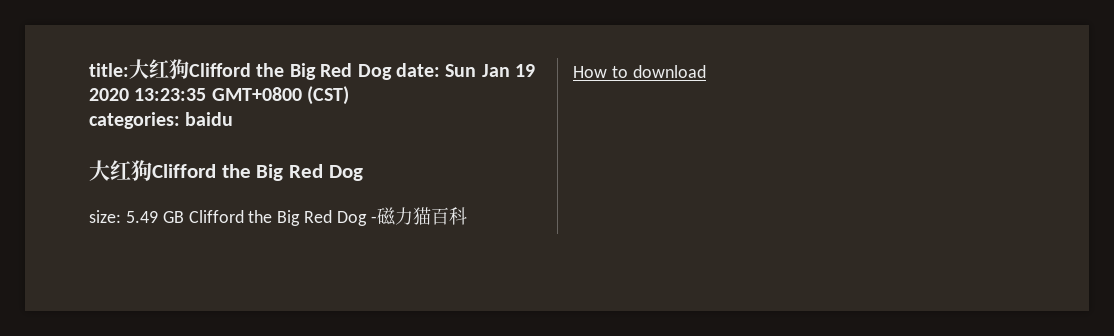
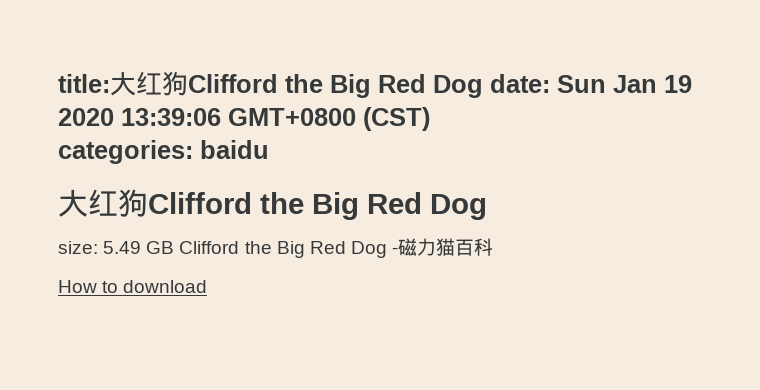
- title:大红狗Clifford the Big Red Dog date: Sun Jan 19 2020 13:23:35 GMT+0800 (CST)
+ title:大红狗Clifford the Big Red Dog date: Sun Jan 19 2020 13:39:06 GMT+0800 (CST)

